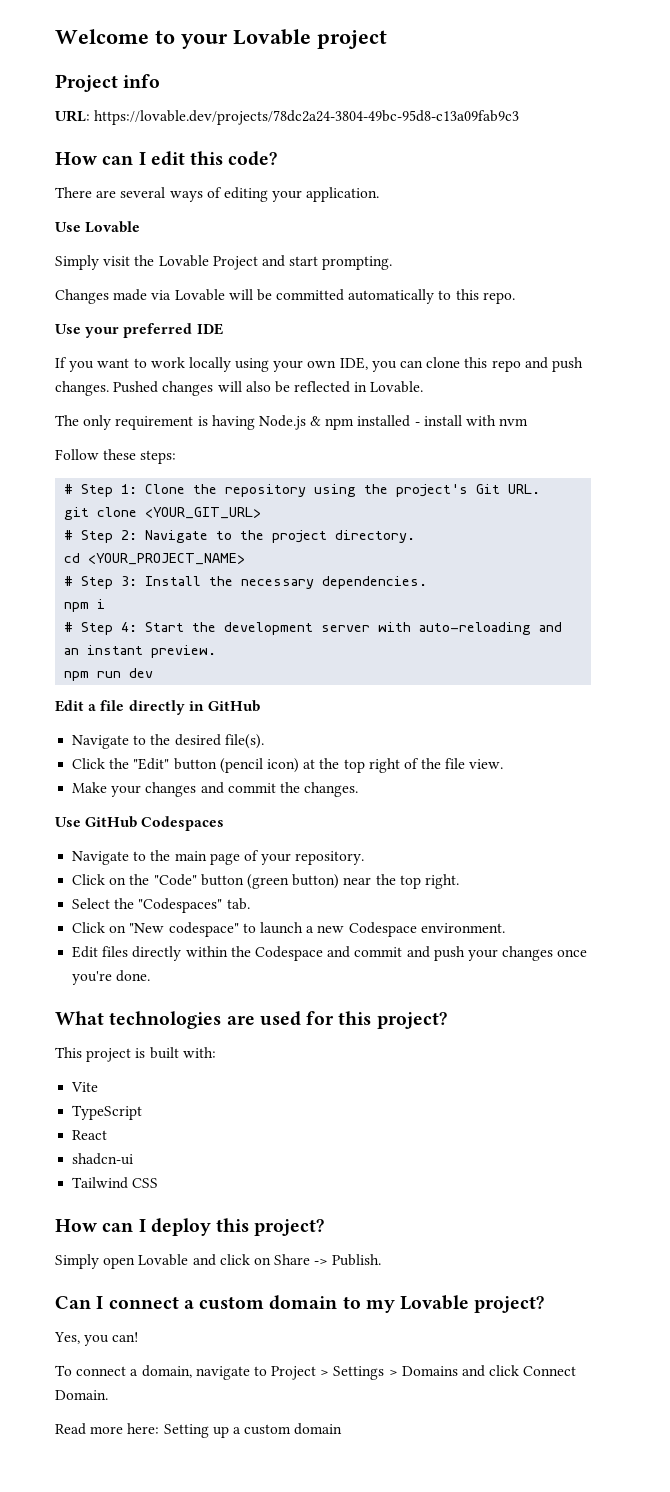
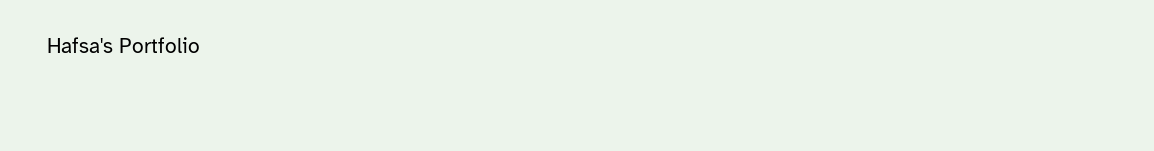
- Welcome to your Lovable project
- Project info
- URL: https://lovable.dev/projects/78dc2a24-3804-49bc-95d8-c13a09fab9c3
- How can I edit this code?
- There are several ways of editing your application.
- Use Lovable
- Simply visit the Lovable Project and start prompting.
- Changes made via Lovable will be committed automatically to this repo.
- Use your preferred IDE
- If you want to work locally using your own IDE, you can clone this repo and push changes. Pushed changes will also be reflected in Lovable.
- The only requirement is having Node.js & npm installed - install with nvm
- Follow these steps:
- # Step 1: Clone the repository using the project's Git URL.
- git clone <YOUR_GIT_URL>
- # Step 2: Navigate to the project directory.
- cd <YOUR_PROJECT_NAME>
- # Step 3: Install the necessary dependencies.
- npm i
- # Step 4: Start the development server with auto-reloading and an instant preview.
- npm run dev
- Edit a file directly in GitHub
- Navigate to the desired file(s).
- Click the "Edit" button (pencil icon) at the top right of the file view.
- Make your changes and commit the changes.
- Use GitHub Codespaces
- Navigate to the main page of your repository.
- Click on the "Code" button (green button) near the top right.
- Select the "Codespaces" tab.
- Click on "New codespace" to launch a new Codespace environment.
- Edit files directly within the Codespace and commit and push your changes once you're done.
- What technologies are used for this project?
- This project is built with:
- Vite
- TypeScript
- React
- shadcn-ui
- Tailwind CSS
- How can I deploy this project?
- Simply open Lovable and click on Share -> Publish.
- Can I connect a custom domain to my Lovable project?
- Yes, you can!
- To connect a domain, navigate to Project > Settings > Domains and click Connect Domain.
- Read more here: Setting up a custom domain
+ Hafsa's Portfolio

